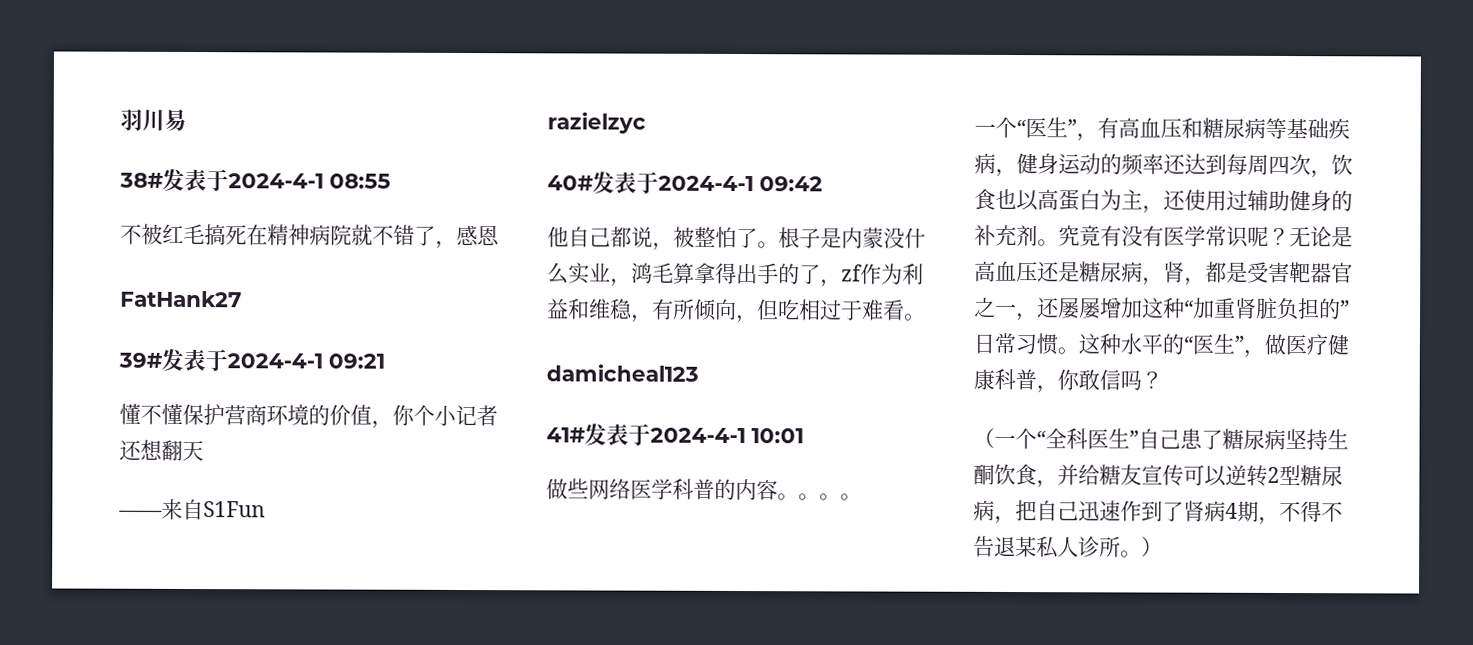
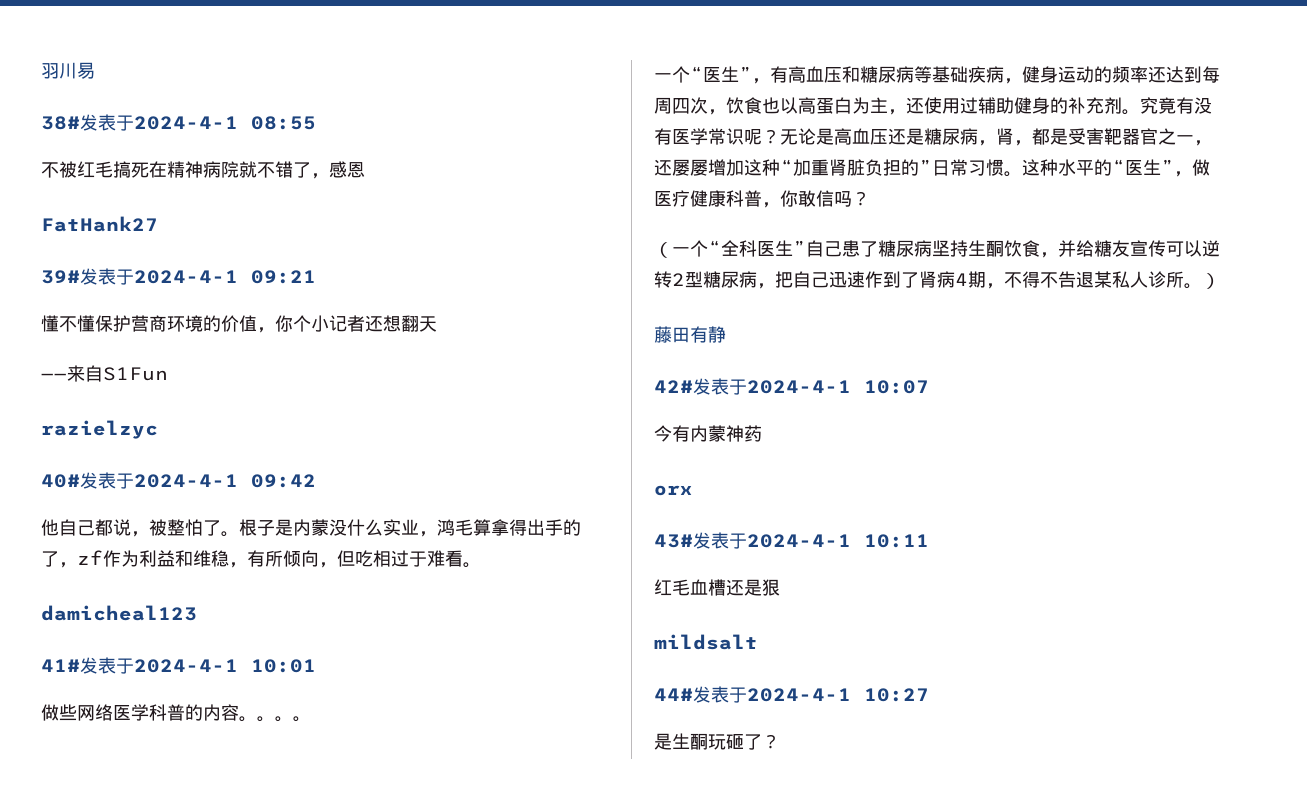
+ 藤田有静
+ 42#发表于2024-4-1 10:07
+ 今有内蒙神药
+ orx
+ 43#发表于2024-4-1 10:11
+ 红毛血槽还是狠
+ mildsalt
+ 44#发表于2024-4-1 10:27
+ 是生酮玩砸了？

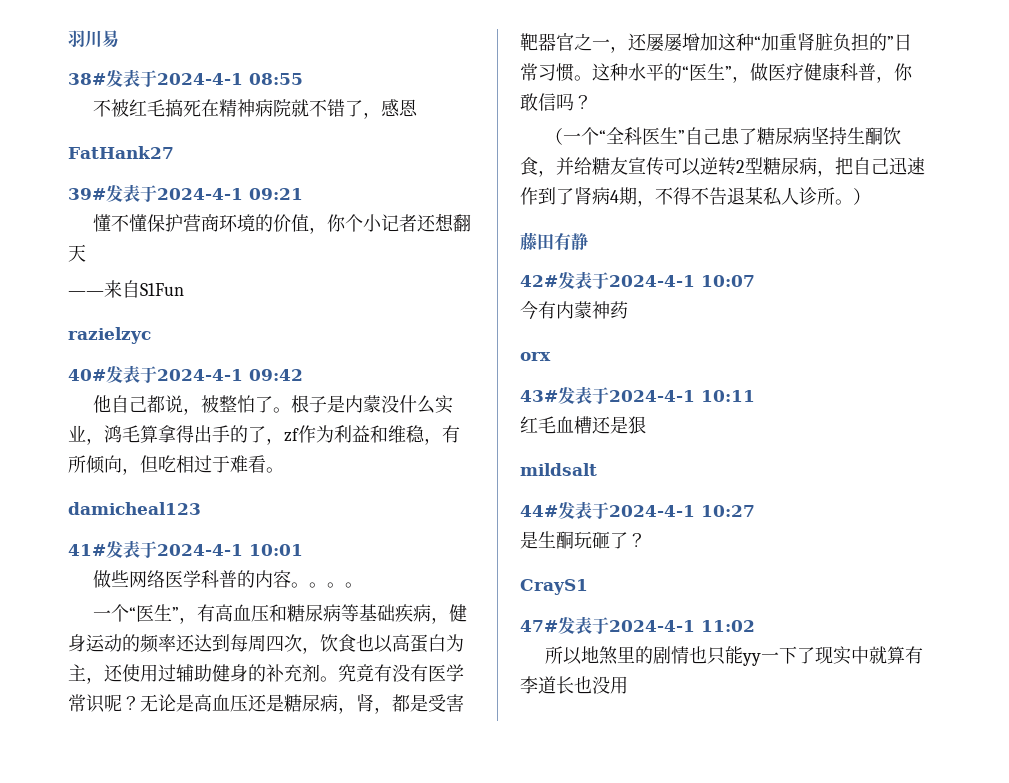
+ CrayS1
+ 47#发表于2024-4-1 11:02
+ 所以地煞里的剧情也只能yy一下了现实中就算有李道长也没用

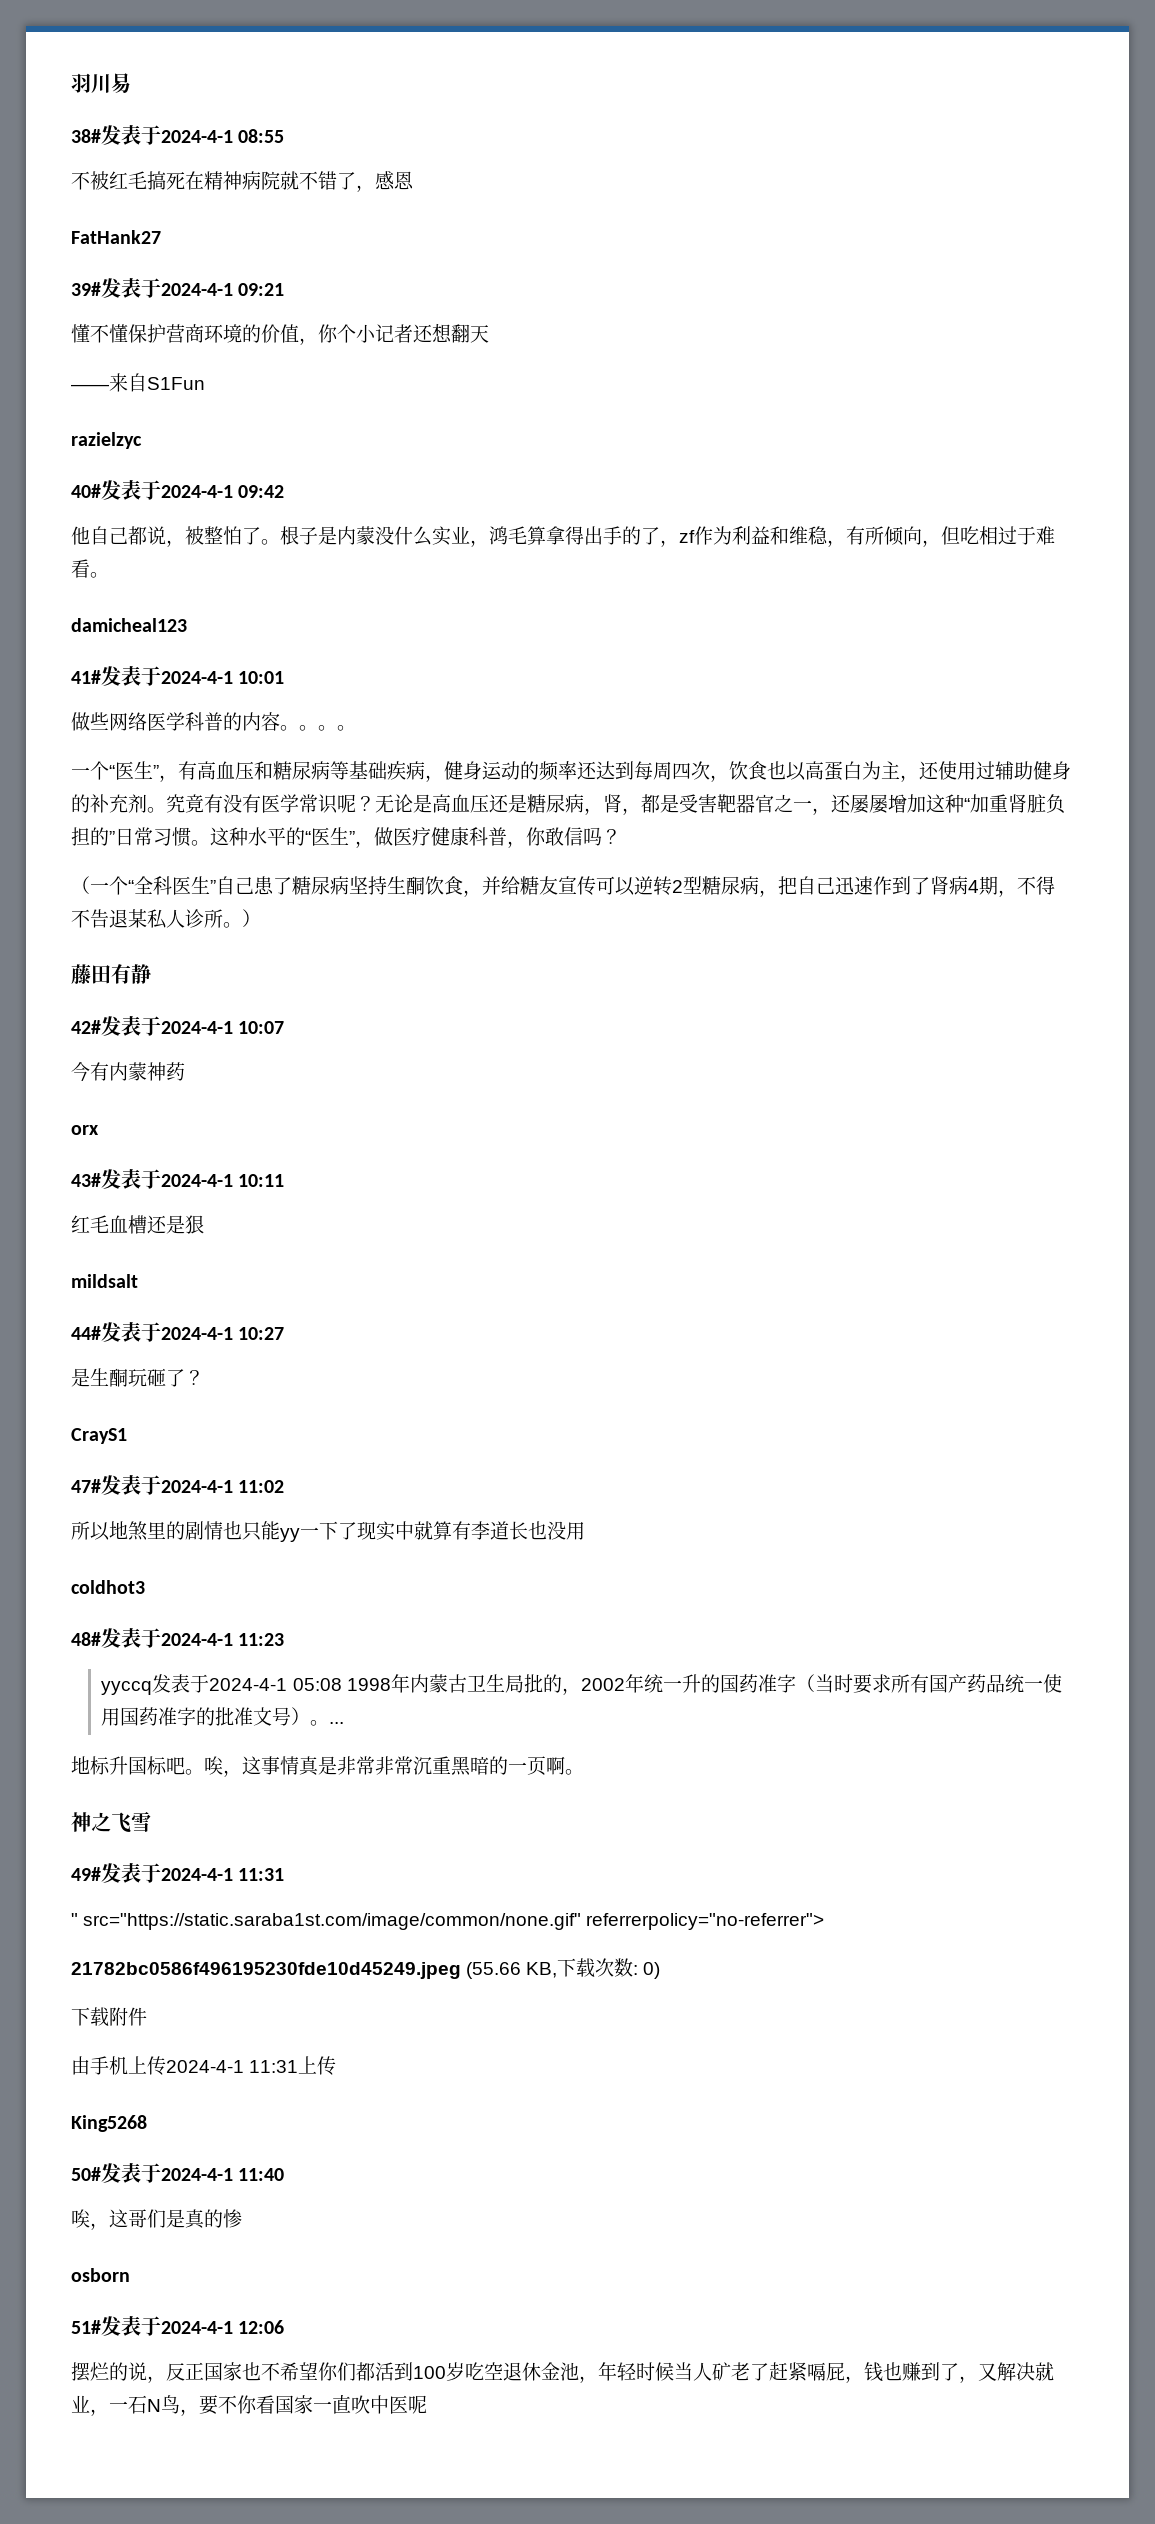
+ coldhot3
+ 48#发表于2024-4-1 11:23
+ yyccq发表于2024-4-1 05:08 1998年内蒙古卫生局批的，2002年统一升的国药准字（当时要求所有国产药品统一使用国药准字的批准文号）。...
+ 地标升国标吧。唉，这事情真是非常非常沉重黑暗的一页啊。
+ 神之飞雪
+ 49#发表于2024-4-1 11:31
+ " src="https://static.saraba1st.com/image/common/none.gif" referrerpolicy="no-referrer">
+ 21782bc0586f496195230fde10d45249.jpeg (55.66 KB,下载次数: 0)
+ 下载附件
+ 由手机上传2024-4-1 11:31上传
+ King5268
+ 50#发表于2024-4-1 11:40
+ 唉，这哥们是真的惨
+ osborn
+ 51#发表于2024-4-1 12:06
+ 摆烂的说，反正国家也不希望你们都活到100岁吃空退休金池，年轻时候当人矿老了赶紧嗝屁，钱也赚到了，又解决就业，一石N鸟，要不你看国家一直吹中医呢

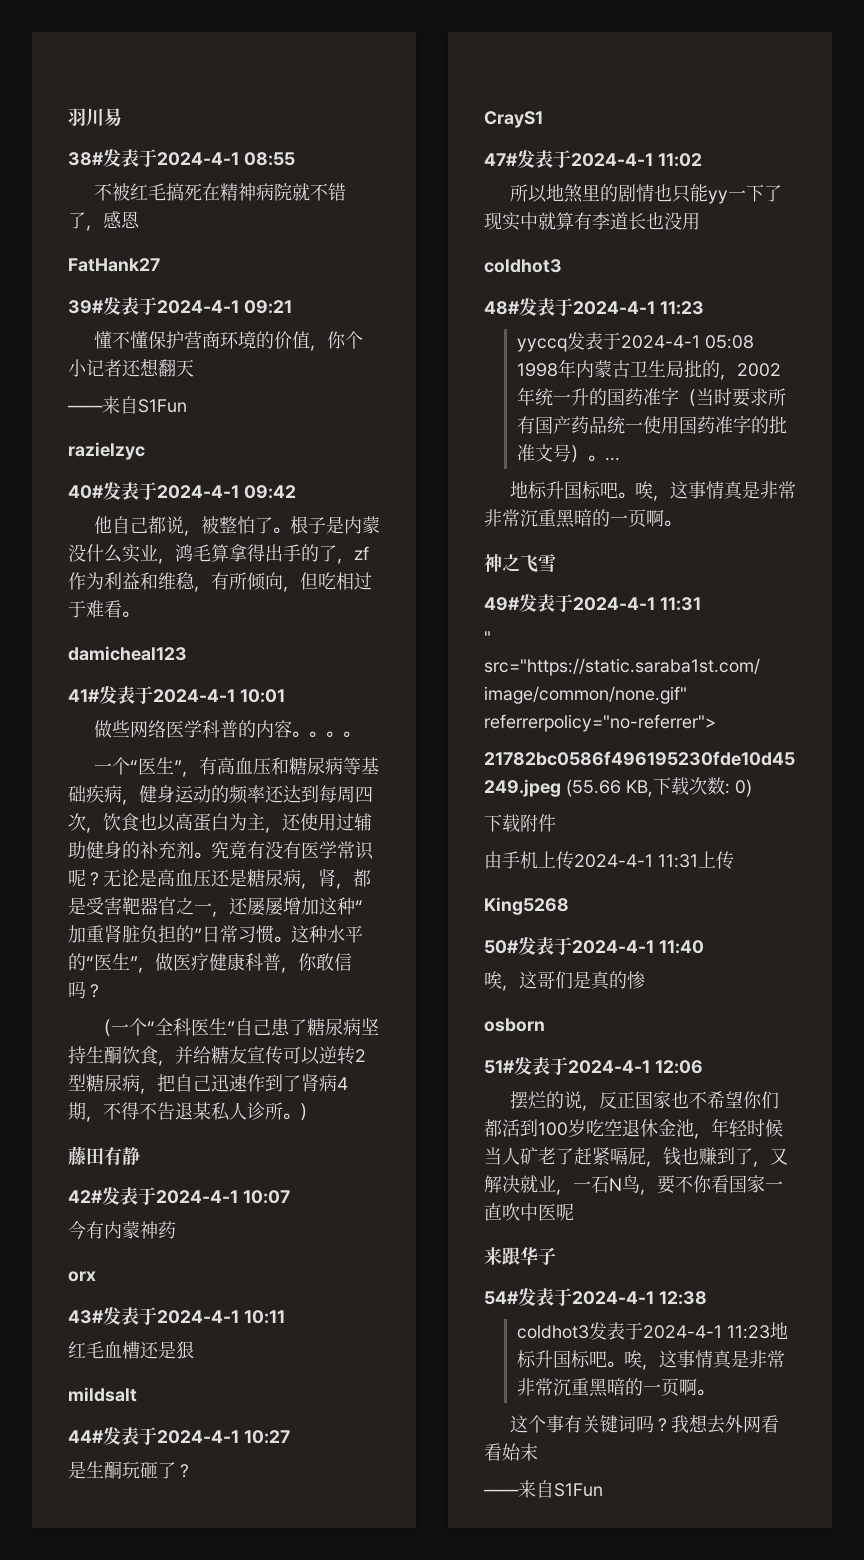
+ 来跟华子
+ 54#发表于2024-4-1 12:38
+ coldhot3发表于2024-4-1 11:23地标升国标吧。唉，这事情真是非常非常沉重黑暗的一页啊。
+ 这个事有关键词吗？我想去外网看看始末
+ ——来自S1Fun

